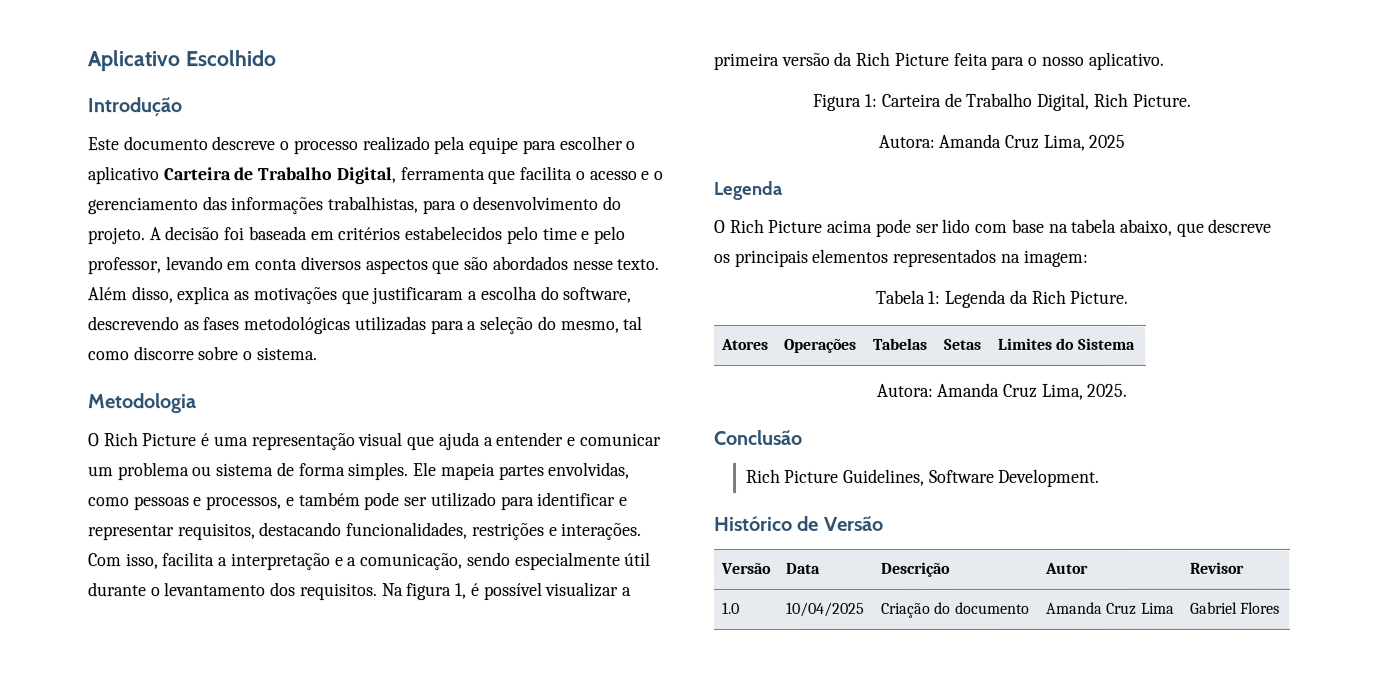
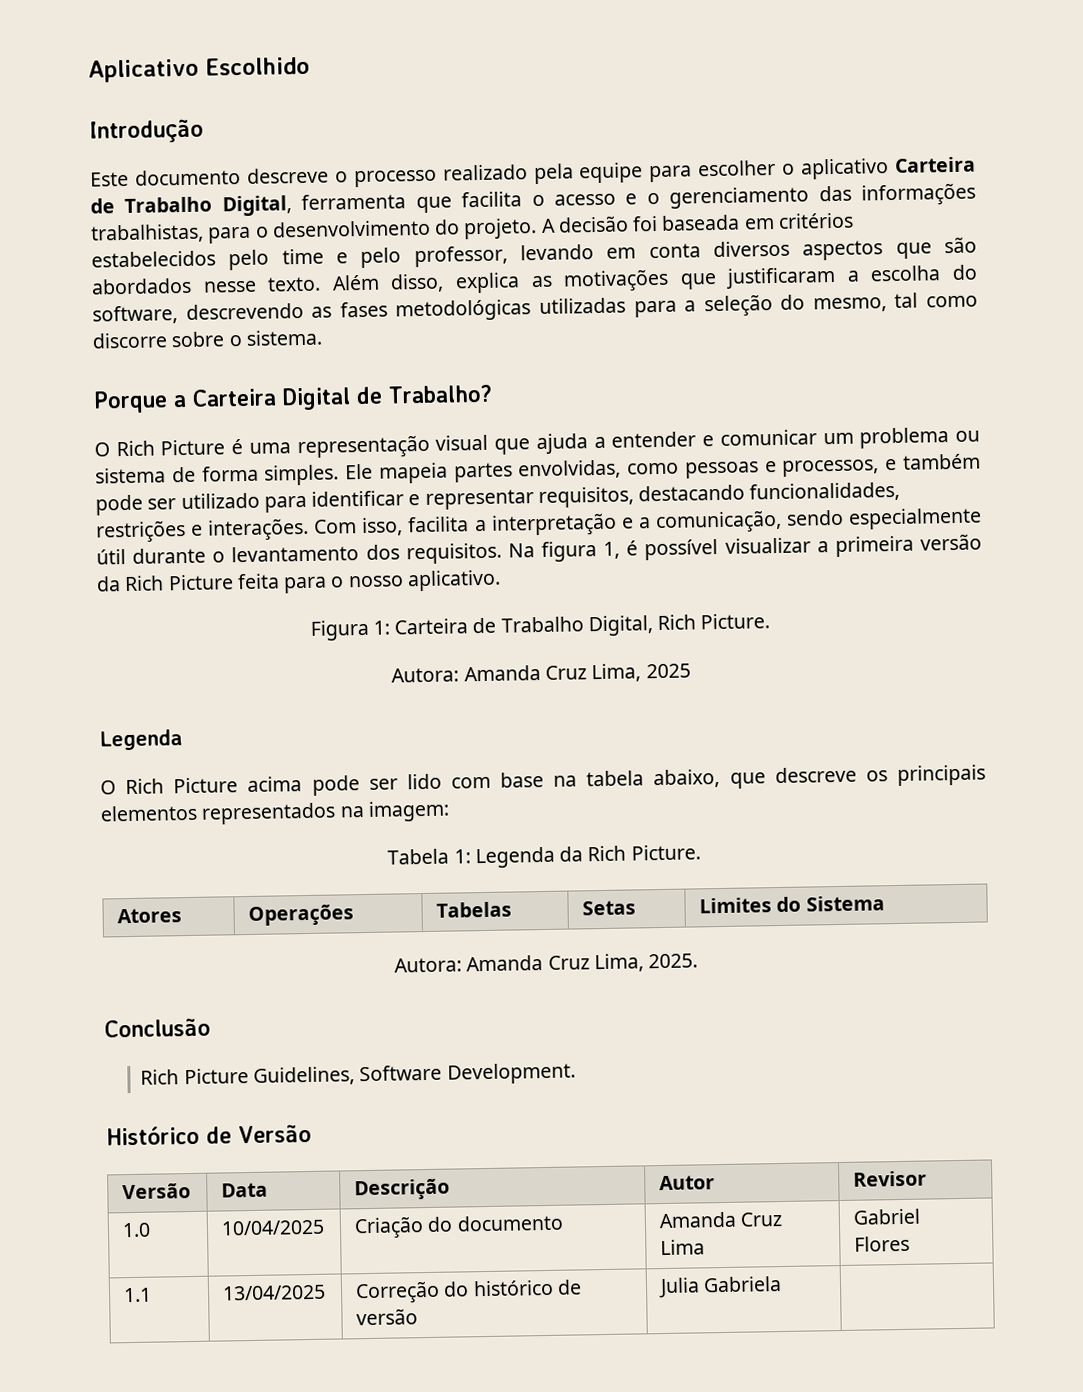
- Metodologia
+ Porque a Carteira Digital de Trabalho?
+ 1.1 | 13/04/2025 | Correção do histórico de versão | Julia Gabriela |

